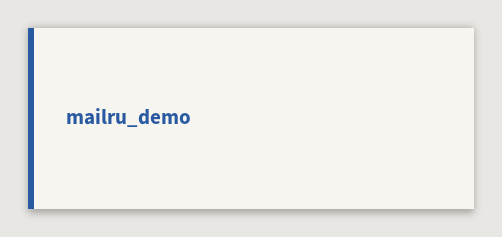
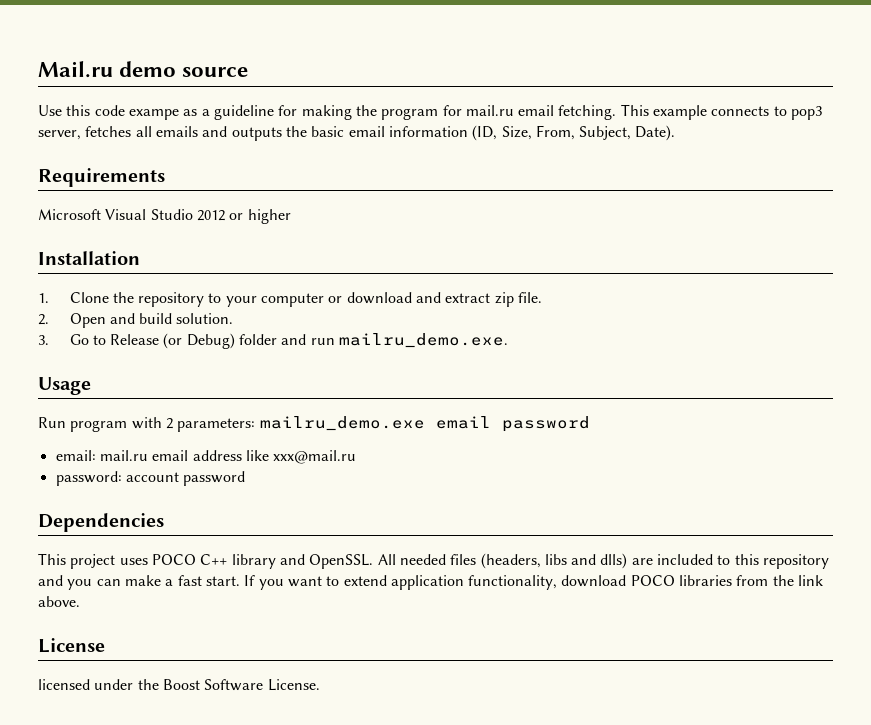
- mailru_demo
+ Mail.ru demo source
+ Use this code exampe as a guideline for making the program for mail.ru email fetching. This example connects to pop3 server, fetches all emails and outputs the basic email information (ID, Size, From, Subject, Date).
+ Requirements
+ Microsoft Visual Studio 2012 or higher
+ Installation
+ 1. Clone the repository to your computer or download and extract zip file.
+ 2. Open and build solution.
+ 3. Go to Release (or Debug) folder and run mailru_demo.exe.
+ Usage
+ Run program with 2 parameters: mailru_demo.exe email password
+ email: mail.ru email address like xxx@mail.ru
+ password: account password
+ Dependencies
+ This project uses POCO C++ library and OpenSSL. All needed files (headers, libs and dlls) are included to this repository and you can make a fast start. If you want to extend application functionality, download POCO libraries from the link above.
+ License
+ licensed under the Boost Software License.

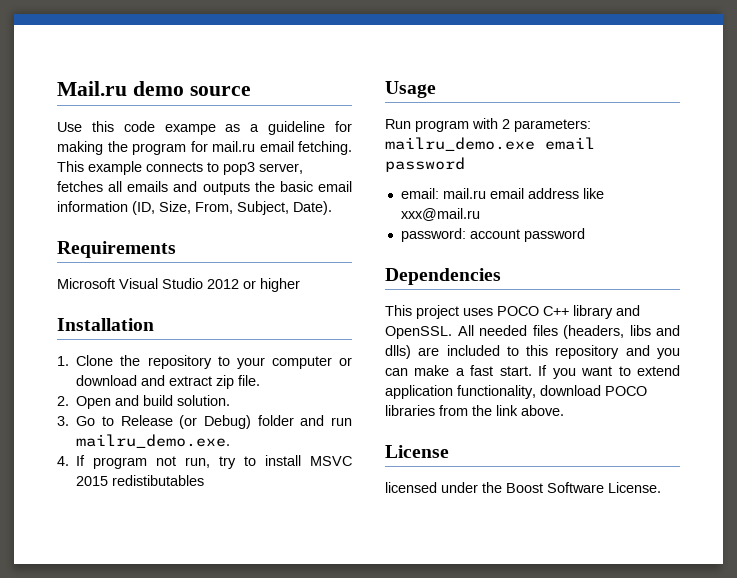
+ 4. If program not run, try to install MSVC 2015 redistibutables

